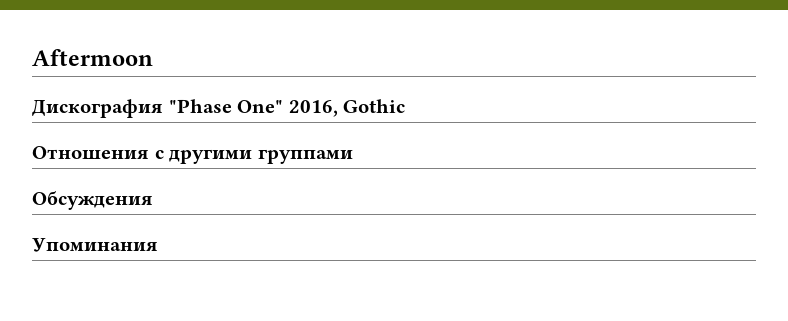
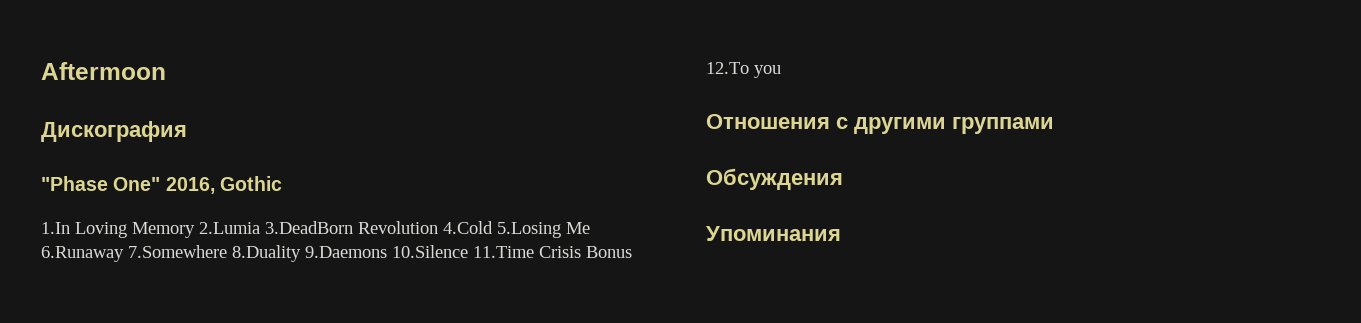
- Дискография "Phase One" 2016, Gothic
+ Дискография
+ "Phase One" 2016, Gothic
+ 1.In Loving Memory 2.Lumia 3.DeadBorn Revolution 4.Cold 5.Losing Me 6.Runaway 7.Somewhere 8.Duality 9.Daemons 10.Silence 11.Time Crisis Bonus 12.To you

